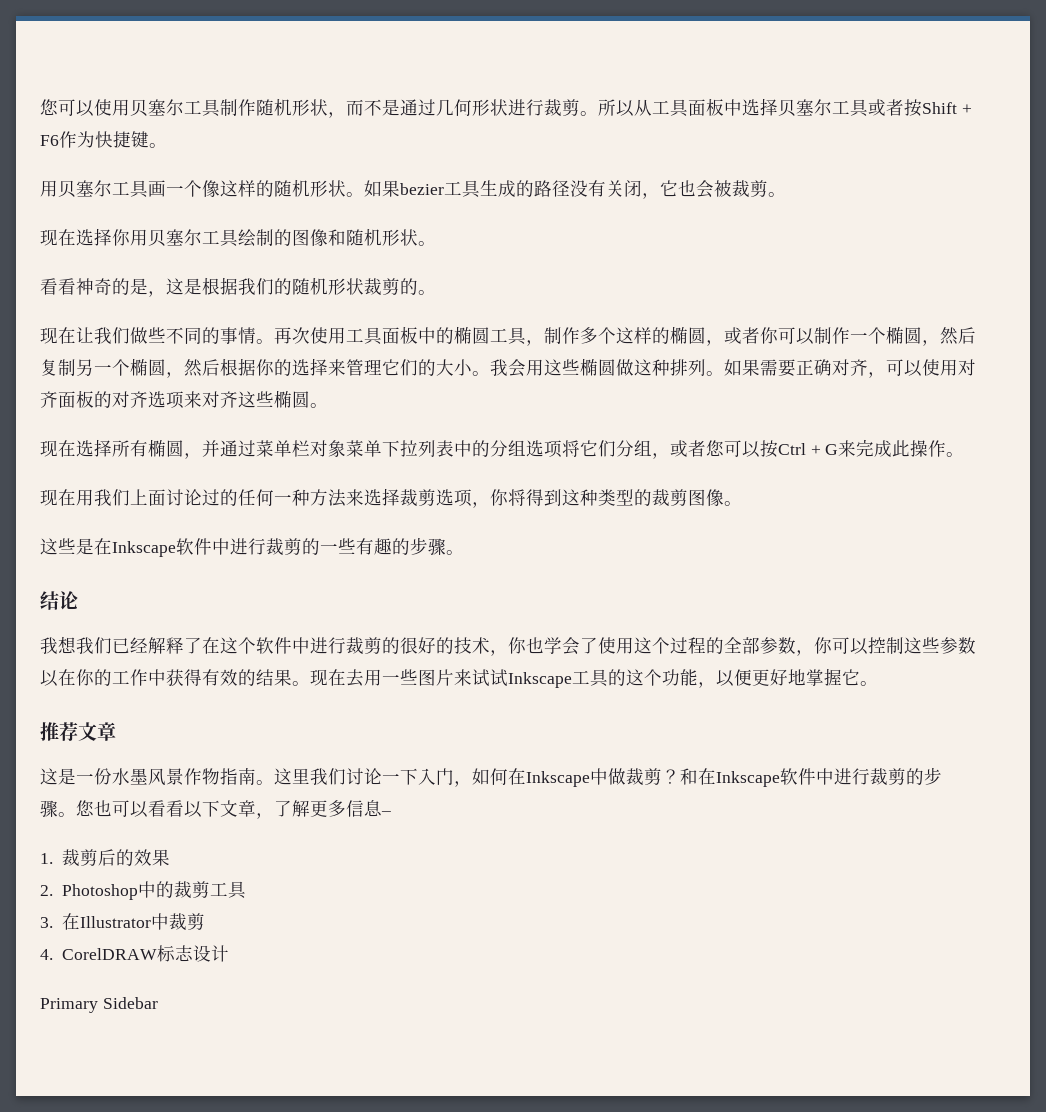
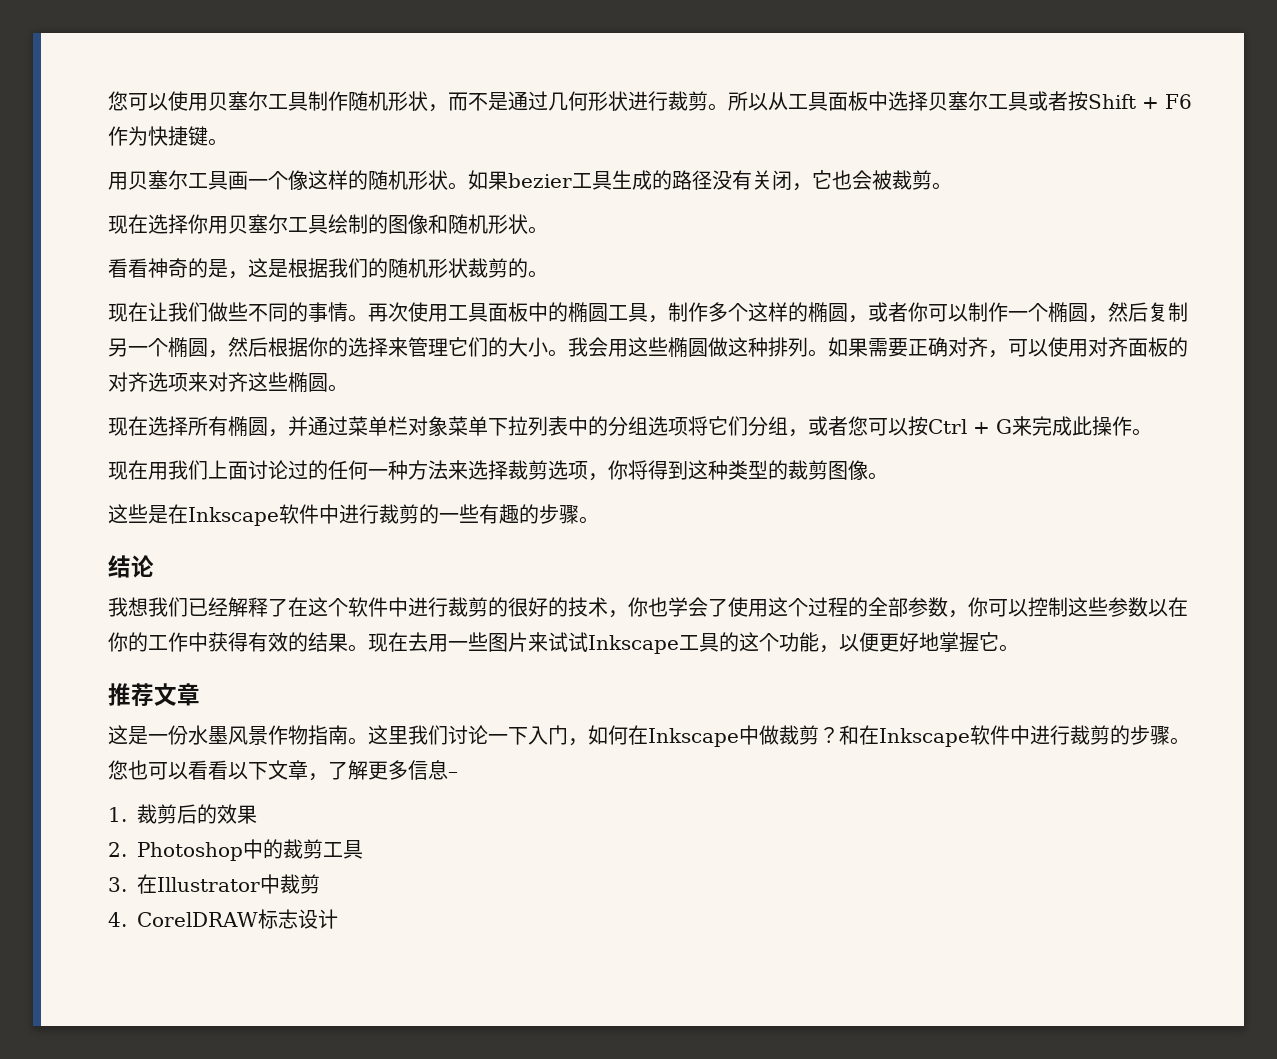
- Primary Sidebar

